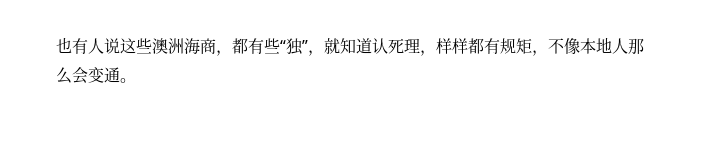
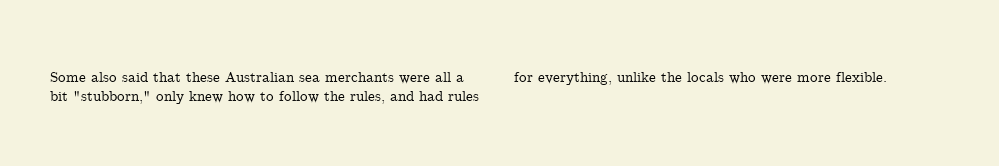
- 也有人说这些澳洲海商，都有些“独”，就知道认死理，样样都有规矩，不像本地人那么会变通。
+ Some also said that these Australian sea merchants were all a bit "stubborn," only knew how to follow the rules, and had rules for everything, unlike the locals who were more flexible.

